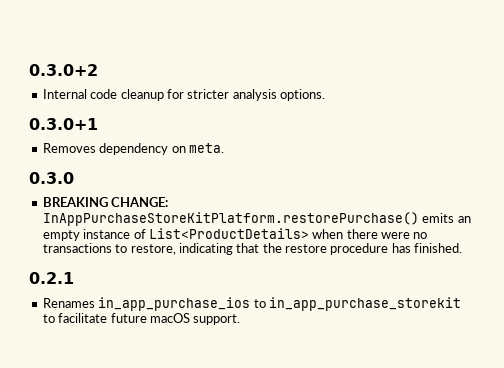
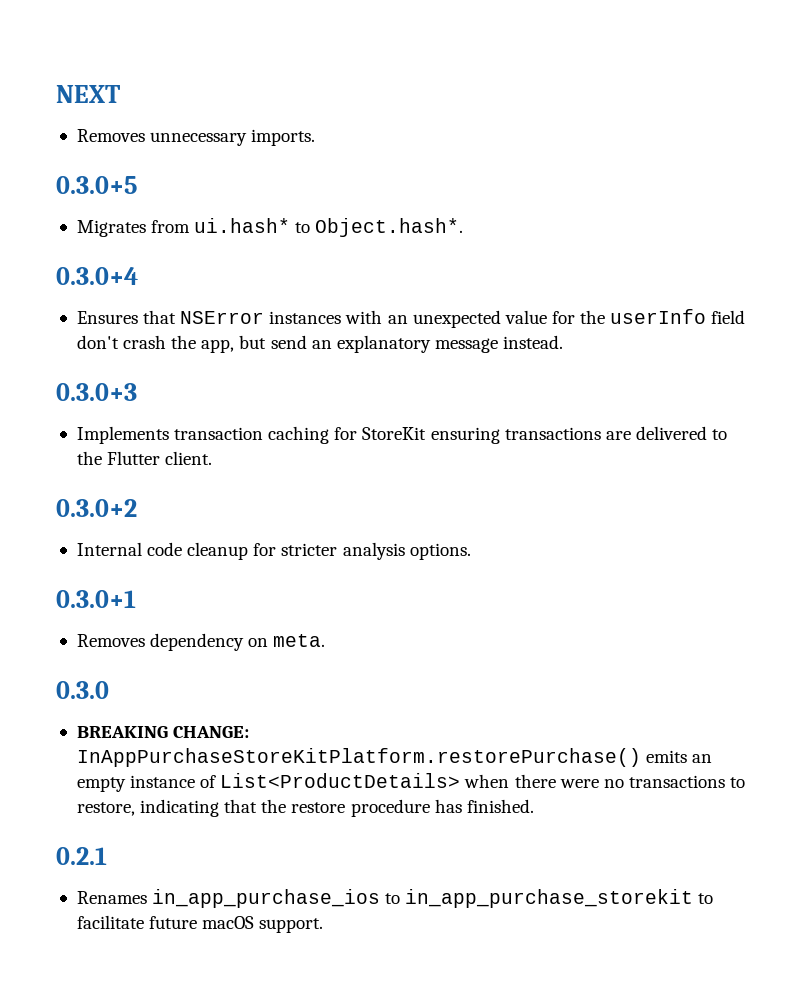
+ NEXT
+ Removes unnecessary imports.
+ 0.3.0+5
+ Migrates from ui.hash* to Object.hash*.
+ 0.3.0+4
+ Ensures that NSError instances with an unexpected value for the userInfo field don't crash the app, but send an explanatory message instead.
+ 0.3.0+3
+ Implements transaction caching for StoreKit ensuring transactions are delivered to the Flutter client.

